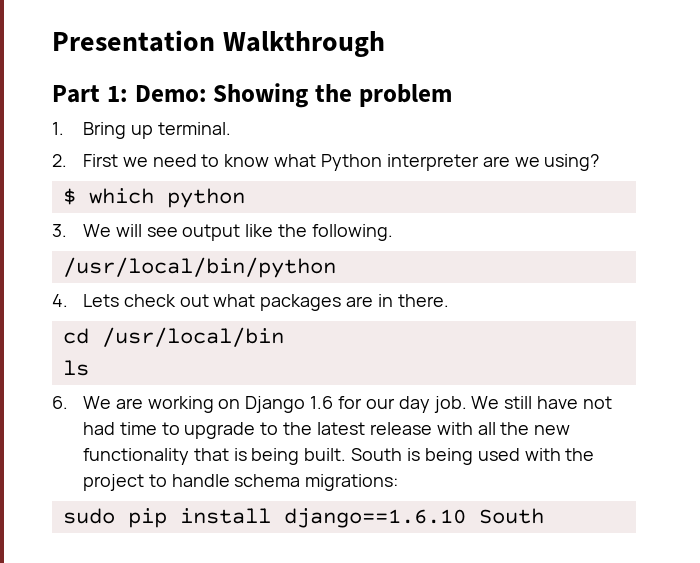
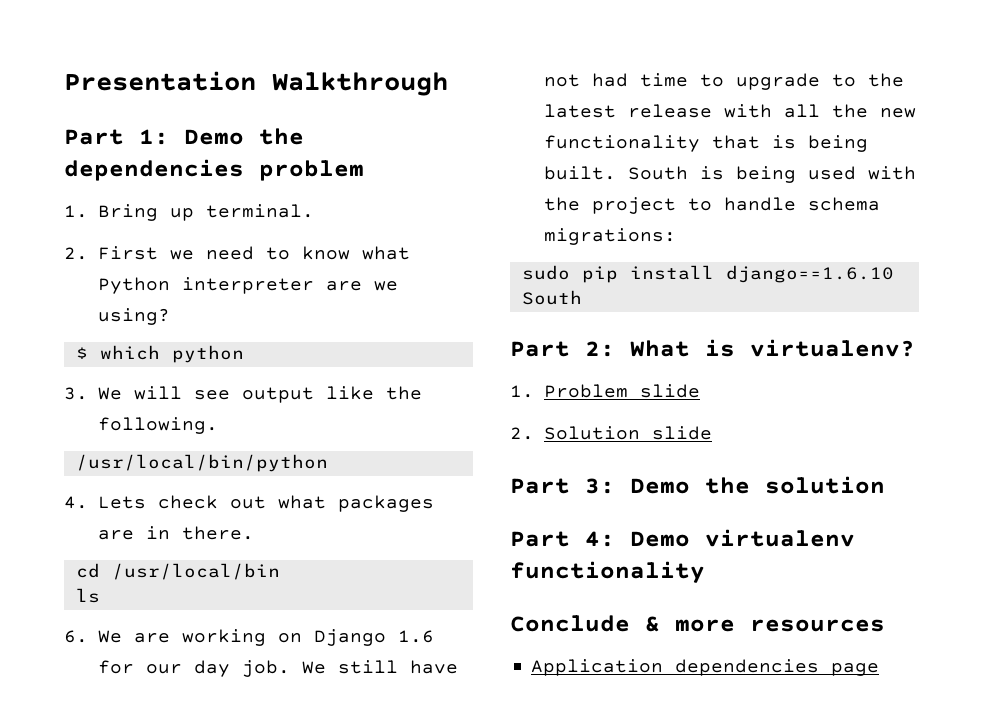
- Part 1: Demo: Showing the problem
+ Part 1: Demo the dependencies problem
+ Part 2: What is virtualenv?
+ 1. Problem slide
+ 2. Solution slide
+ Part 3: Demo the solution
+ Part 4: Demo virtualenv functionality
+ Conclude & more resources
+ Application dependencies page

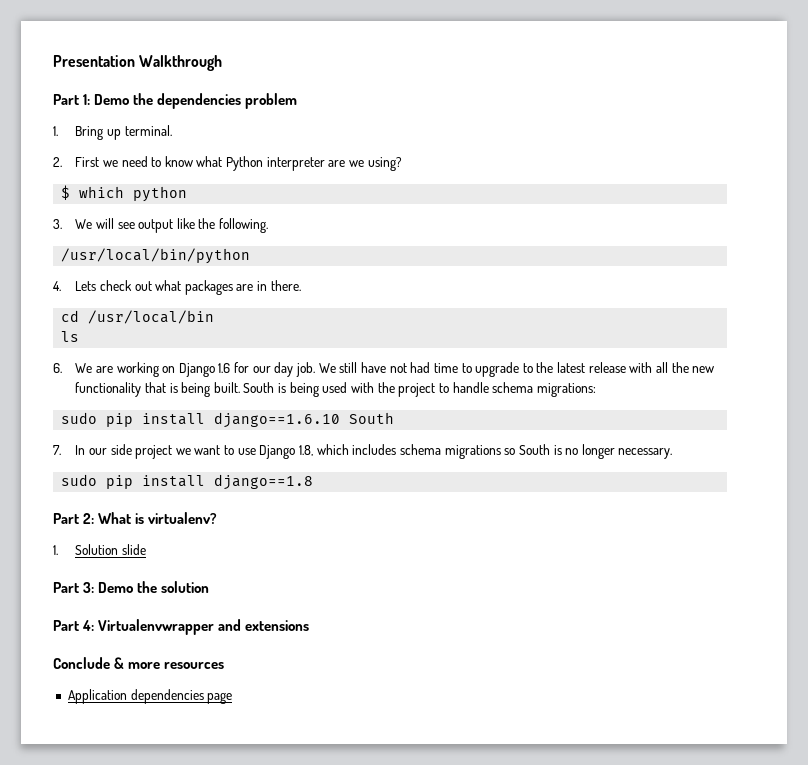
+ 7. In our side project we want to use Django 1.8, which includes schema migrations so South is no longer necessary.
+ sudo pip install django==1.8
- 1. Problem slide
- 2. Solution slide
+ 1. Solution slide
- Part 4: Demo virtualenv functionality
+ Part 4: Virtualenvwrapper and extensions

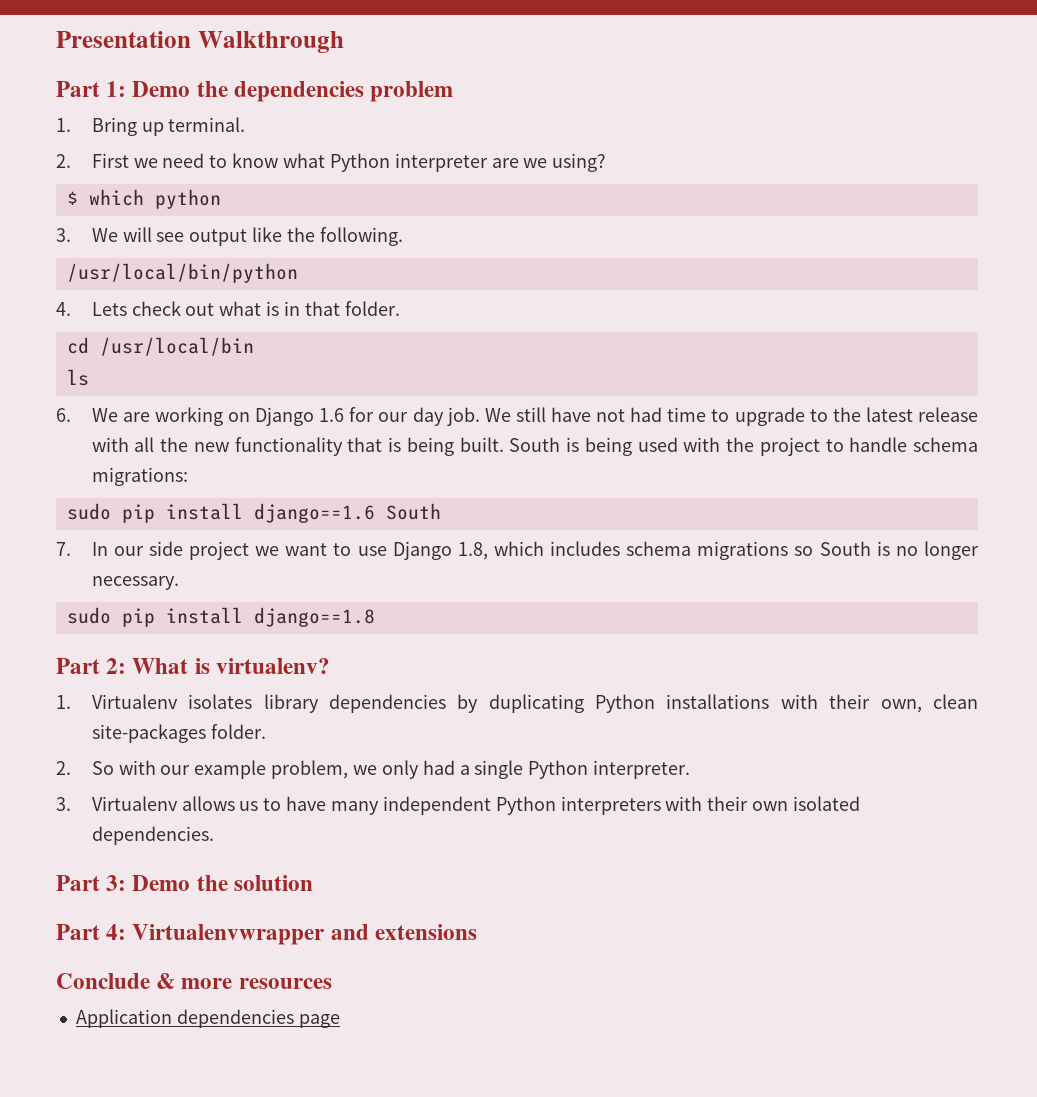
- 4. Lets check out what packages are in there.
+ 4. Lets check out what is in that folder.
- sudo pip install django==1.6.10 South
+ sudo pip install django==1.6 South
- 1. Solution slide
+ 1. Virtualenv isolates library dependencies by duplicating Python installations with their own, clean site-packages folder.
+ 2. So with our example problem, we only had a single Python interpreter.
+ 3. Virtualenv allows us to have many independent Python interpreters with their own isolated dependencies.

